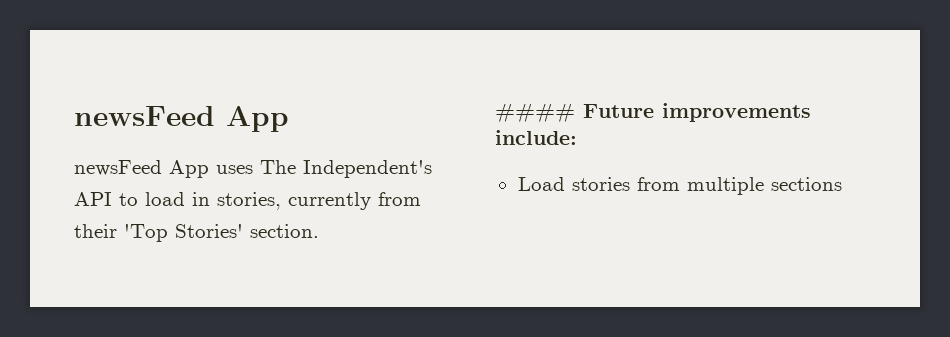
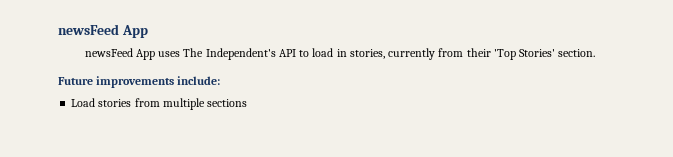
- #### Future improvements include:
+ Future improvements include:

